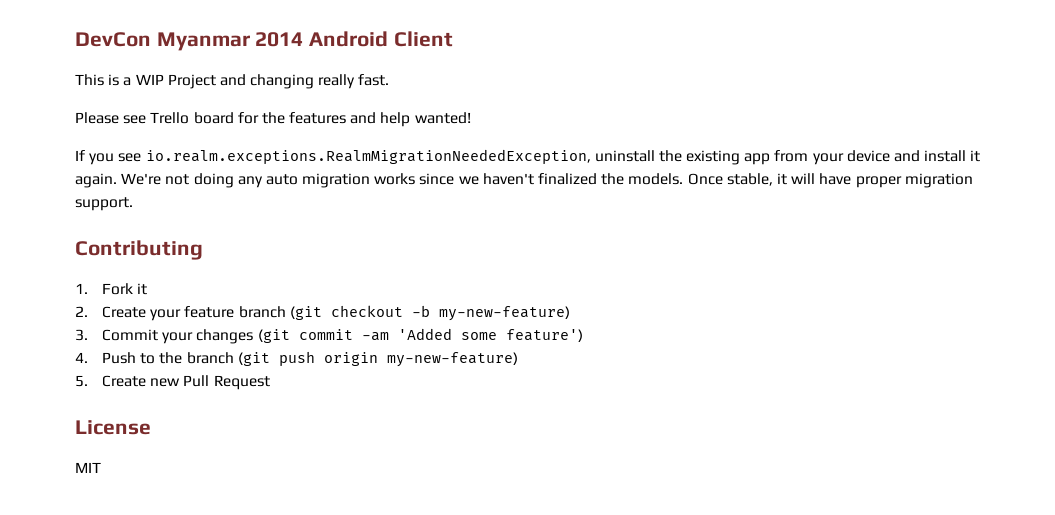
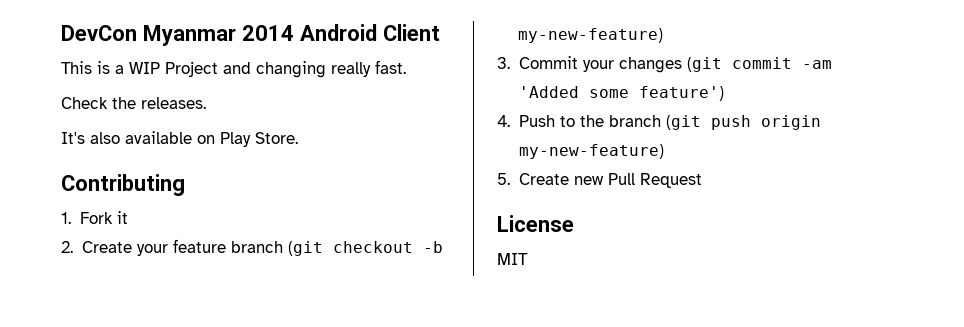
- Please see Trello board for the features and help wanted!
- If you see io.realm.exceptions.RealmMigrationNeededException, uninstall the existing app from your device and install it again. We're not doing any auto migration works since we haven't finalized the models. Once stable, it will have proper migration support.
+ Check the releases.
+ It's also available on Play Store.

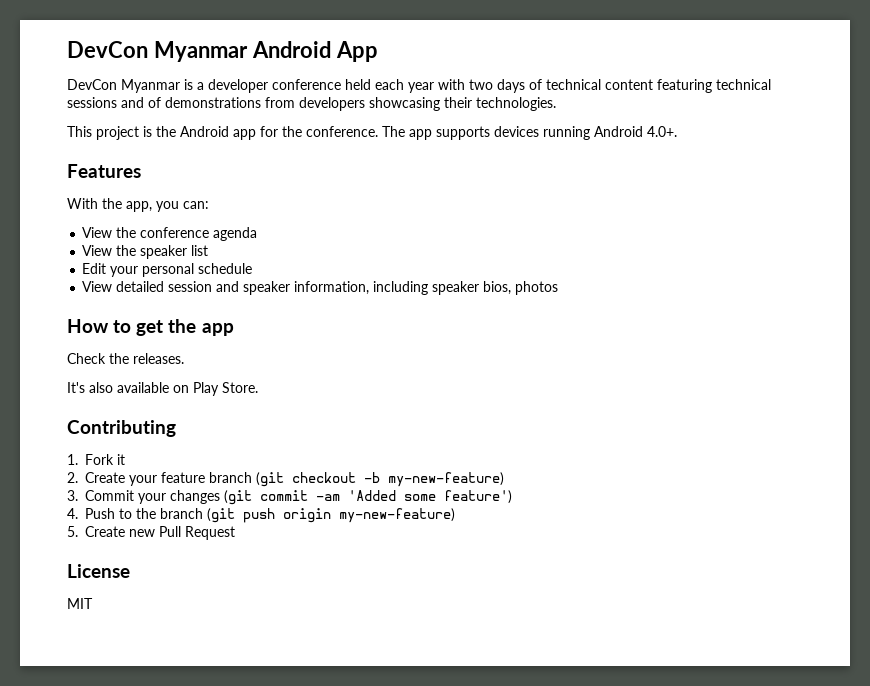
- DevCon Myanmar 2014 Android Client
- This is a WIP Project and changing really fast.
+ DevCon Myanmar Android App
+ DevCon Myanmar is a developer conference held each year with two days of technical content featuring technical sessions and of demonstrations from developers showcasing their technologies.
+ This project is the Android app for the conference. The app supports devices running Android 4.0+.
+ Features
+ With the app, you can:
+ View the conference agenda
+ View the speaker list
+ Edit your personal schedule
+ View detailed session and speaker information, including speaker bios, photos
+ How to get the app

